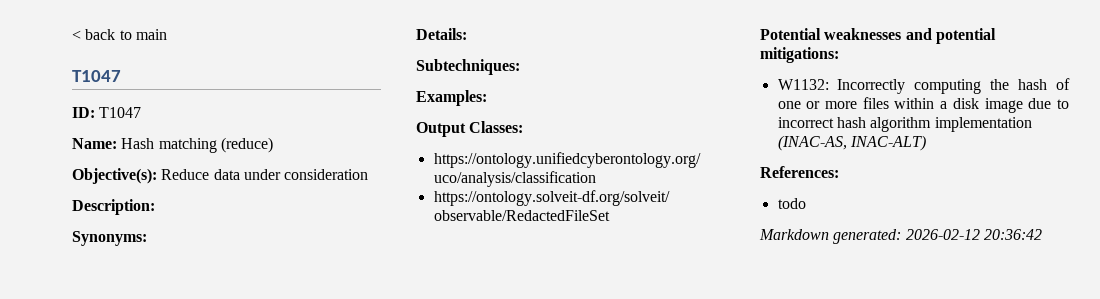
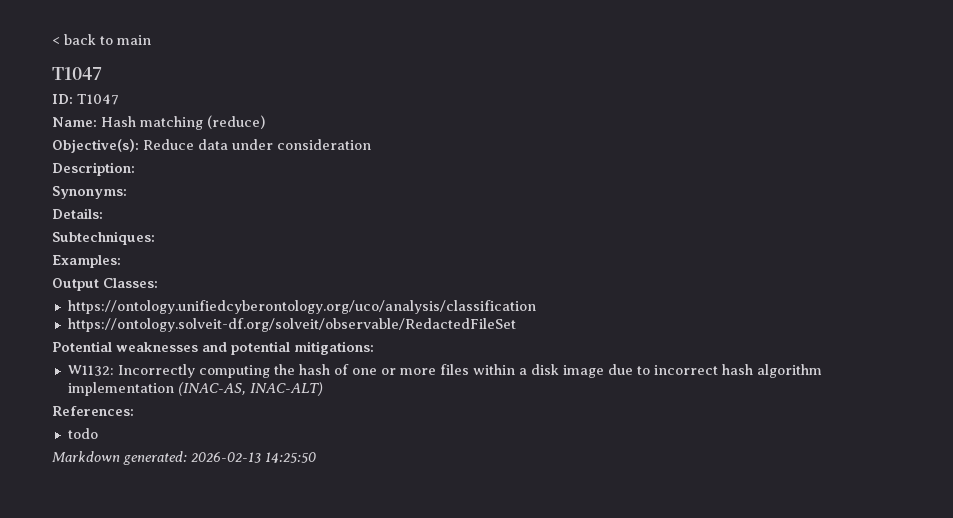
- Markdown generated: 2026-02-12 20:36:42
+ Markdown generated: 2026-02-13 14:25:50

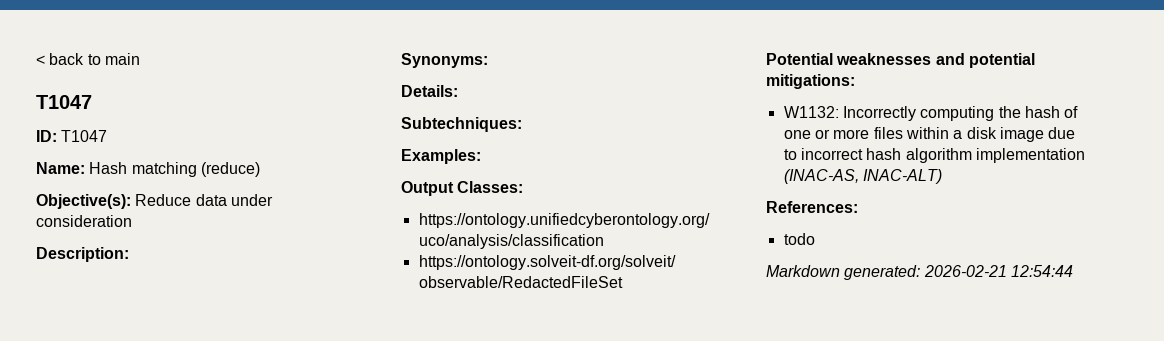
- Markdown generated: 2026-02-13 14:25:50
+ Markdown generated: 2026-02-21 12:54:44

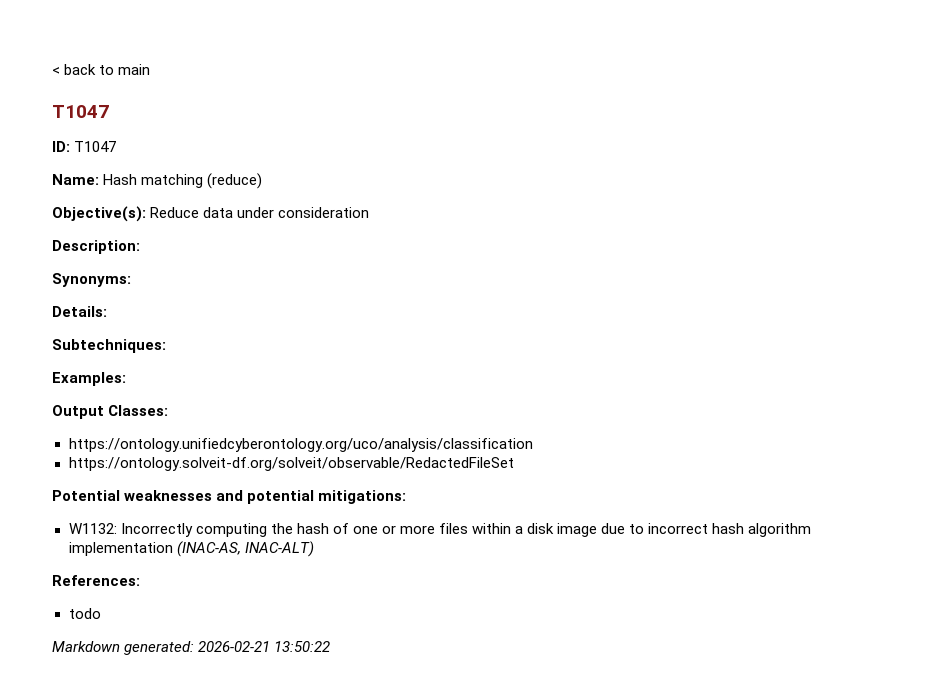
- Markdown generated: 2026-02-21 12:54:44
+ Markdown generated: 2026-02-21 13:50:22

